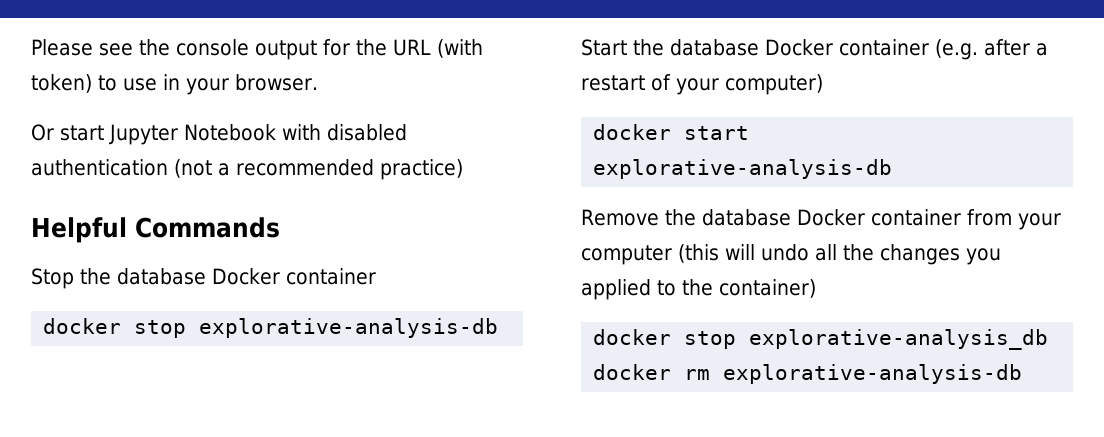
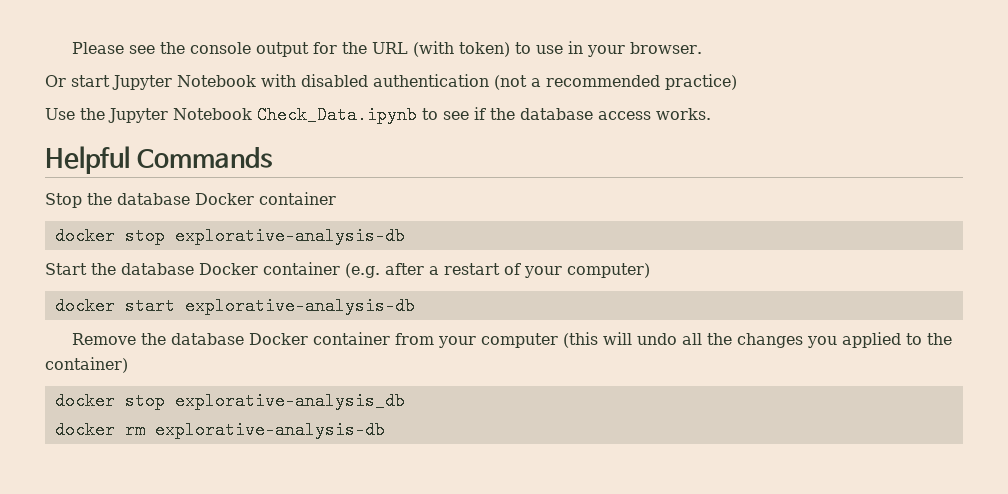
+ Use the Jupyter Notebook Check_Data.ipynb to see if the database access works.

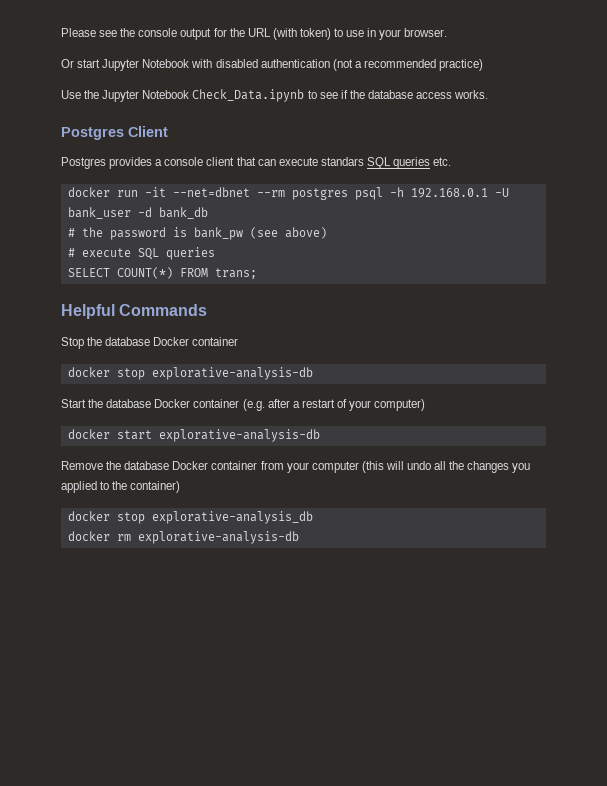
+ Postgres Client
+ Postgres provides a console client that can execute standars SQL queries etc.
+ docker run -it --net=dbnet --rm postgres psql -h 192.168.0.1 -U bank_user -d bank_db
+ # the password is bank_pw (see above)
+ # execute SQL queries
+ SELECT COUNT(*) FROM trans;

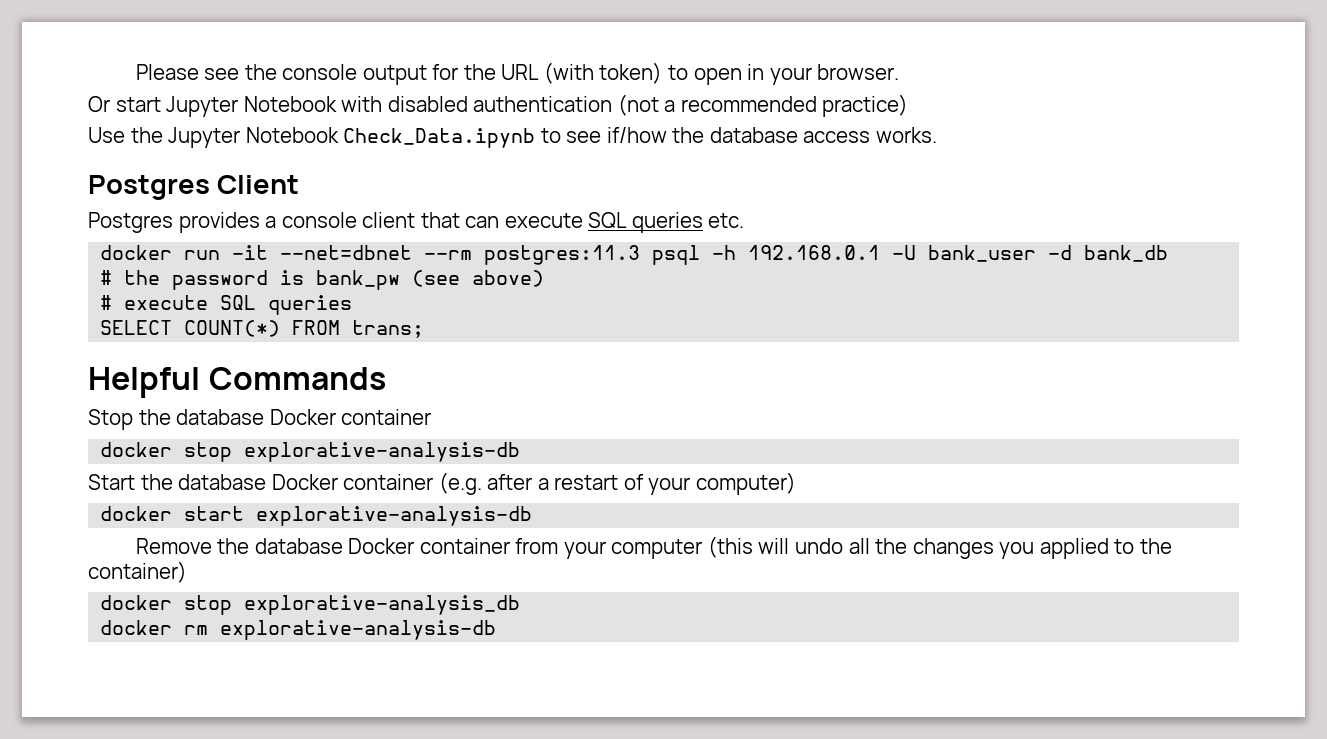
- Please see the console output for the URL (with token) to use in your browser.
+ Please see the console output for the URL (with token) to open in your browser.
- Use the Jupyter Notebook Check_Data.ipynb to see if the database access works.
+ Use the Jupyter Notebook Check_Data.ipynb to see if/how the database access works.
- Postgres provides a console client that can execute standars SQL queries etc.
+ Postgres provides a console client that can execute SQL queries etc.
- docker run -it --net=dbnet --rm postgres psql -h 192.168.0.1 -U bank_user -d bank_db
+ docker run -it --net=dbnet --rm postgres:11.3 psql -h 192.168.0.1 -U bank_user -d bank_db

